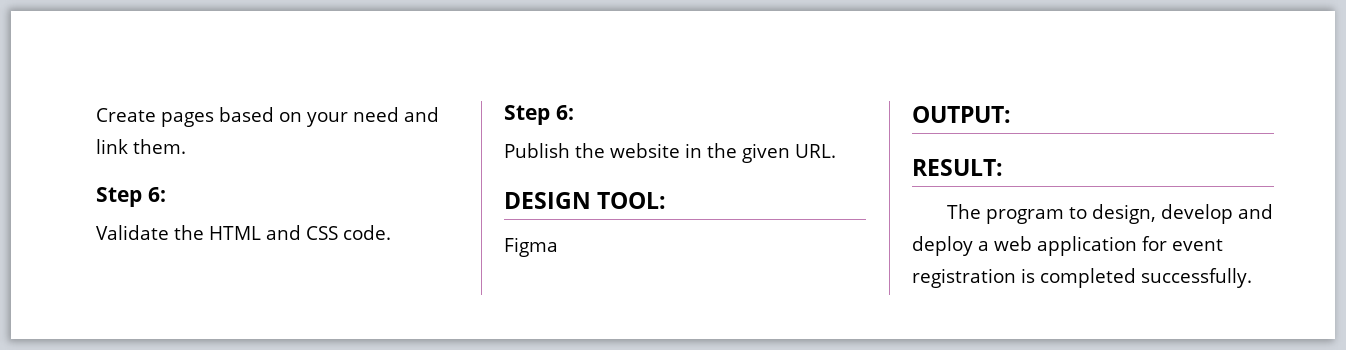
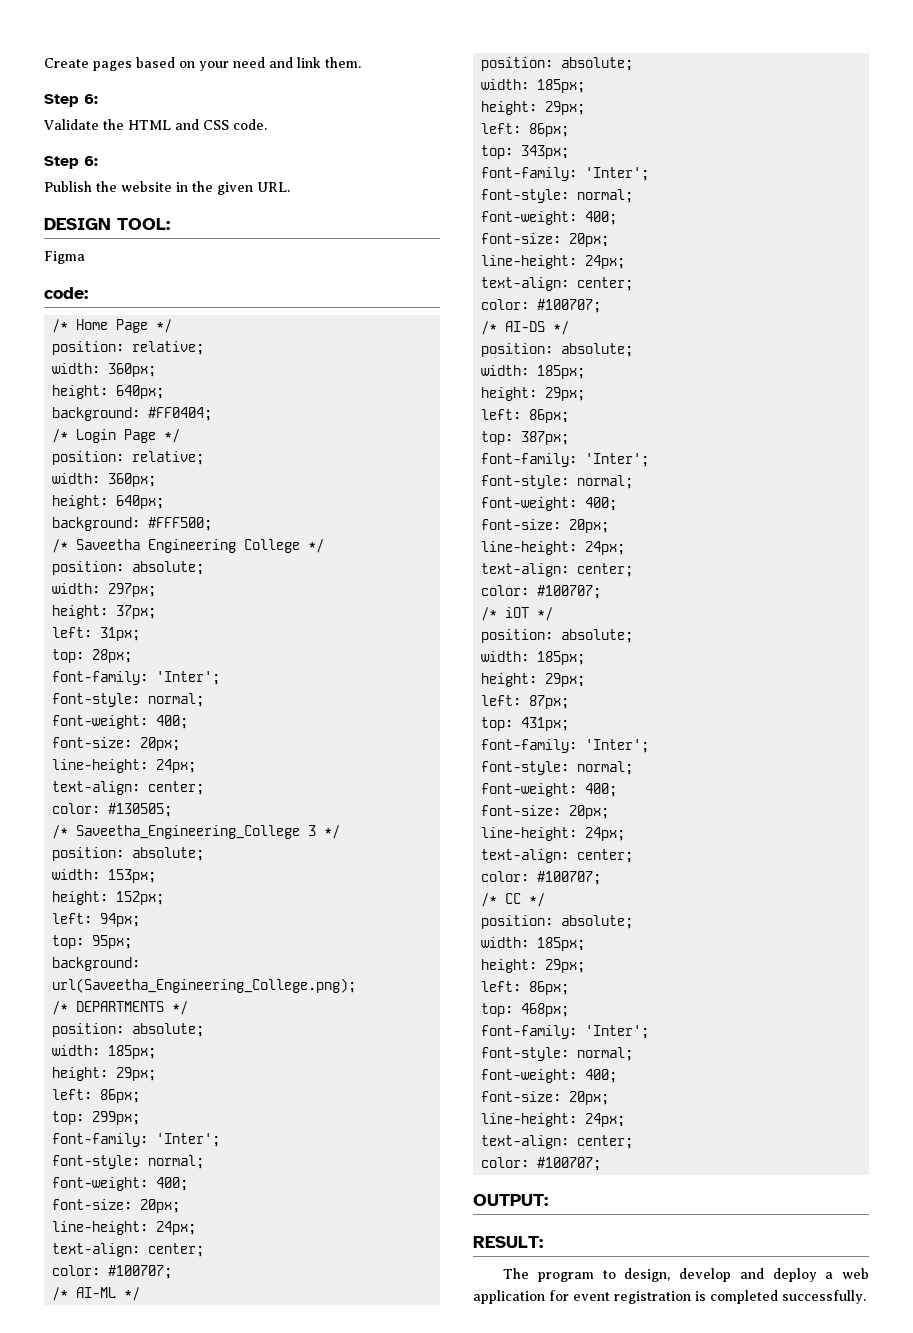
+ code:
+ /* Home Page */
+ position: relative;
+ width: 360px;
+ height: 640px;
+ background: #FF0404;
+ /* Login Page */
+ position: relative;
+ width: 360px;
+ height: 640px;
+ background: #FFF500;
+ /* Saveetha Engineering College */
+ position: absolute;
+ width: 297px;
+ height: 37px;
+ left: 31px;
+ top: 28px;
+ font-family: 'Inter';
+ font-style: normal;
+ font-weight: 400;
+ font-size: 20px;
+ line-height: 24px;
+ text-align: center;
+ color: #130505;
+ /* Saveetha_Engineering_College 3 */
+ position: absolute;
+ width: 153px;
+ height: 152px;
+ left: 94px;
+ top: 95px;
+ background: url(Saveetha_Engineering_College.png);
+ /* DEPARTMENTS */
+ position: absolute;
+ width: 185px;
+ height: 29px;
+ left: 86px;
+ top: 299px;
+ font-family: 'Inter';
+ font-style: normal;
+ font-weight: 400;
+ font-size: 20px;
+ line-height: 24px;
+ text-align: center;
+ color: #100707;
+ /* AI-ML */
+ position: absolute;
+ width: 185px;
+ height: 29px;
+ left: 86px;
+ top: 343px;
+ font-family: 'Inter';
+ font-style: normal;
+ font-weight: 400;
+ font-size: 20px;
+ line-height: 24px;
+ text-align: center;
+ color: #100707;
+ /* AI-DS */
+ position: absolute;
+ width: 185px;
+ height: 29px;
+ left: 86px;
+ top: 387px;
+ font-family: 'Inter';
+ font-style: normal;
+ font-weight: 400;
+ font-size: 20px;
+ line-height: 24px;
+ text-align: center;
+ color: #100707;
+ /* iOT */
+ position: absolute;
+ width: 185px;
+ height: 29px;
+ left: 87px;
+ top: 431px;
+ font-family: 'Inter';
+ font-style: normal;
+ font-weight: 400;
+ font-size: 20px;
+ line-height: 24px;
+ text-align: center;
+ color: #100707;
+ /* CC */
+ position: absolute;
+ width: 185px;
+ height: 29px;
+ left: 86px;
+ top: 468px;
+ font-family: 'Inter';
+ font-style: normal;
+ font-weight: 400;
+ font-size: 20px;
+ line-height: 24px;
+ text-align: center;
+ color: #100707;

